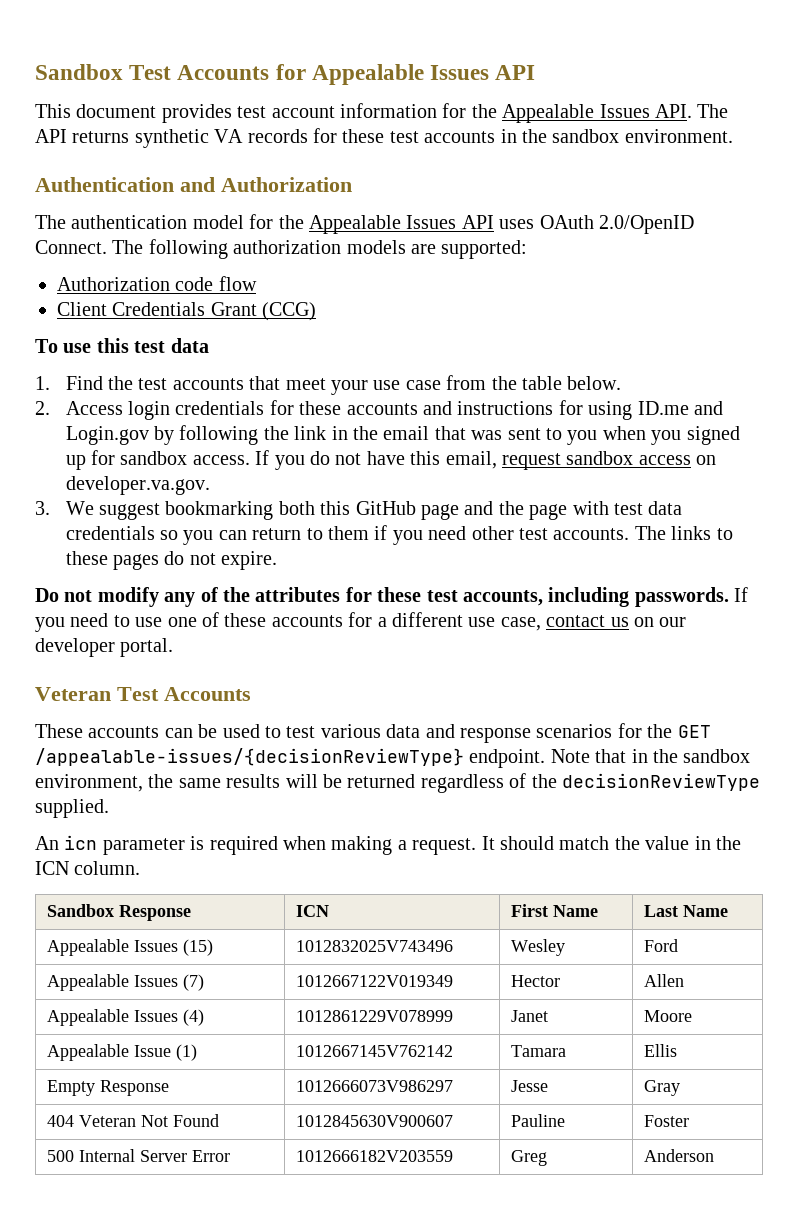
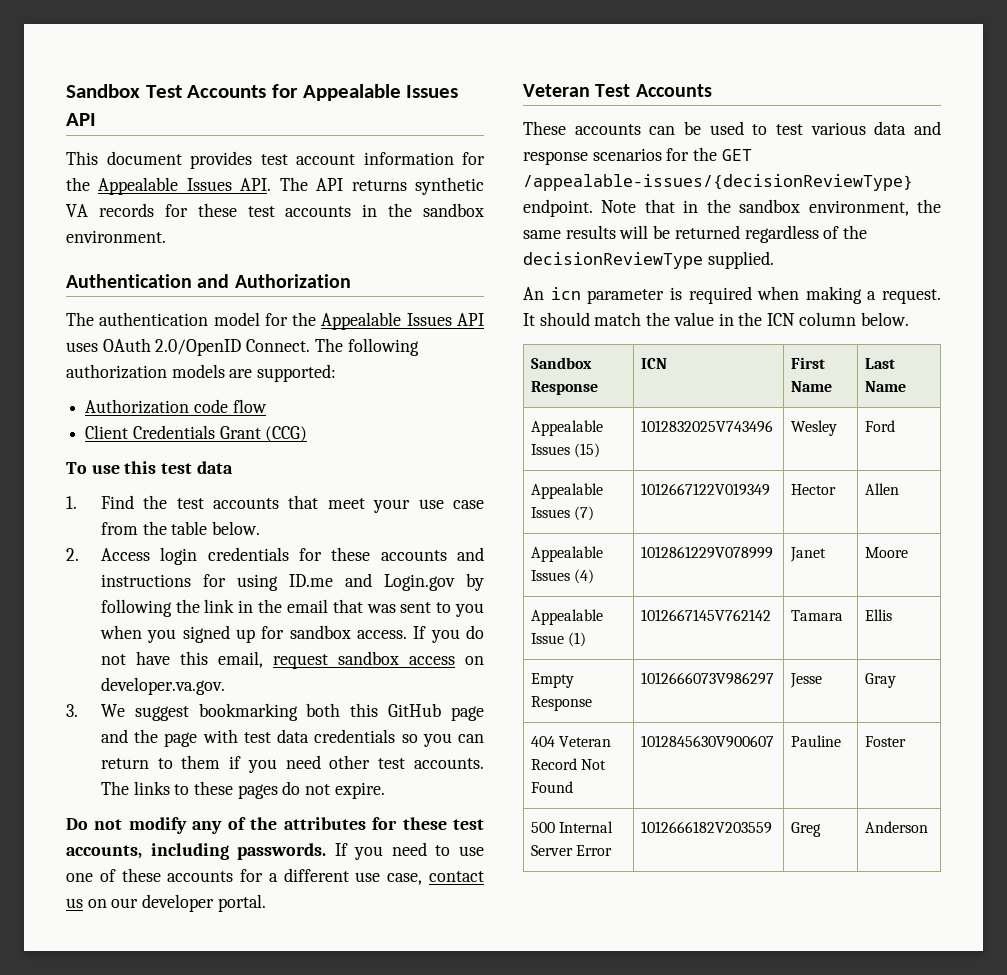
- It should match the value in the ICN column.
+ It should match the value in the ICN column below.
- 404 Veteran Not Found | 1012845630V900607 | Pauline | Foster
+ 404 Veteran Record Not Found | 1012845630V900607 | Pauline | Foster

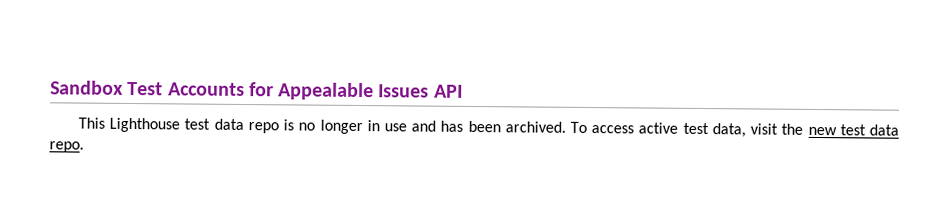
- This document provides test account information for the Appealable Issues API. The API returns synthetic VA records for these test accounts in the sandbox environment.
- Authentication and Authorization
- The authentication model for the Appealable Issues API uses OAuth 2.0/OpenID Connect. The following authorization models are supported:
- Authorization code flow
- Client Credentials Grant (CCG)
- To use this test data
- 1. Find the test accounts that meet your use case from the table below.
- 2. Access login credentials for these accounts and instructions for using ID.me and Login.gov by following the link in the email that was sent to you when you signed up for sandbox access. If you do not have this email, request sandbox access on developer.va.gov.
- 3. We suggest bookmarking both this GitHub page and the page with test data credentials so you can return to them if you need other test accounts. The links to these pages do not expire.
- Do not modify any of the attributes for these test accounts, including passwords. If you need to use one of these accounts for a different use case, contact us on our developer portal.
- Veteran Test Accounts
- These accounts can be used to test various data and response scenarios for the GET /appealable-issues/{decisionReviewType} endpoint. Note that in the sandbox environment, the same results will be returned regardless of the decisionReviewType supplied.
- An icn parameter is required when making a request. It should match the value in the ICN column below.
- Sandbox Response | ICN | First Name | Last Name
- Appealable Issues (15) | 1012832025V743496 | Wesley | Ford
- Appealable Issues (7) | 1012667122V019349 | Hector | Allen
- Appealable Issues (4) | 1012861229V078999 | Janet | Moore
- Appealable Issue (1) | 1012667145V762142 | Tamara | Ellis
- Empty Response | 1012666073V986297 | Jesse | Gray
- 404 Veteran Record Not Found | 1012845630V900607 | Pauline | Foster
- 500 Internal Server Error | 1012666182V203559 | Greg | Anderson
+ This Lighthouse test data repo is no longer in use and has been archived. To access active test data, visit the new test data repo.

